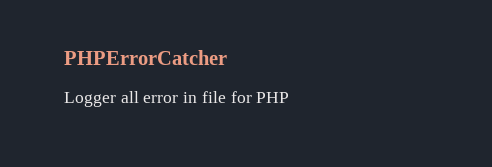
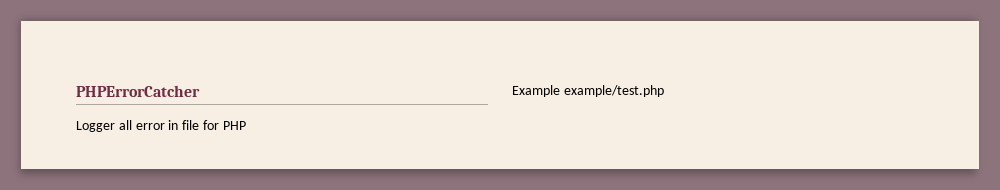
+ Example example/test.php

